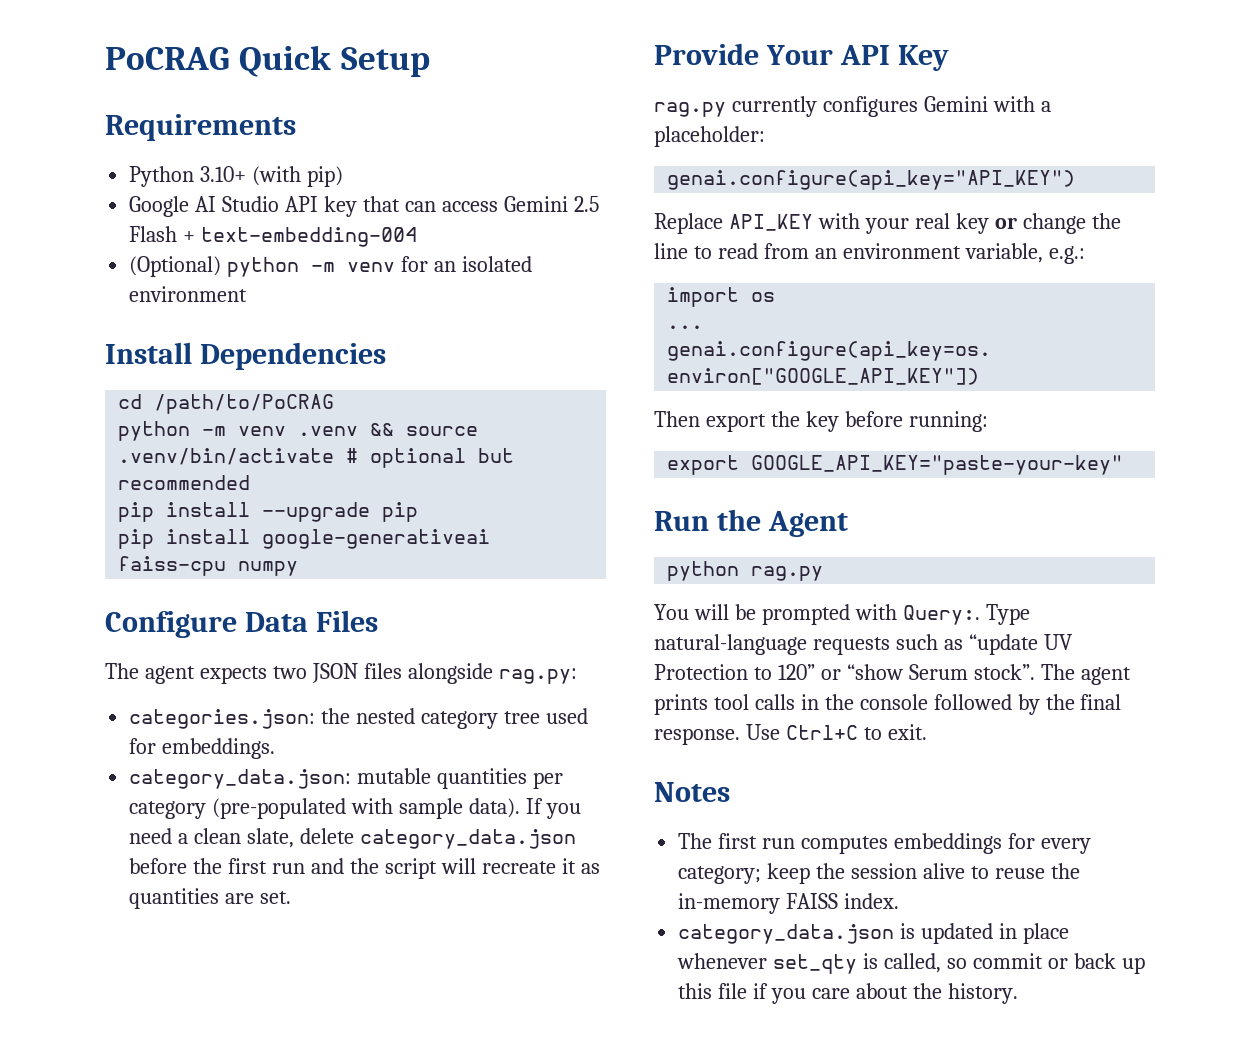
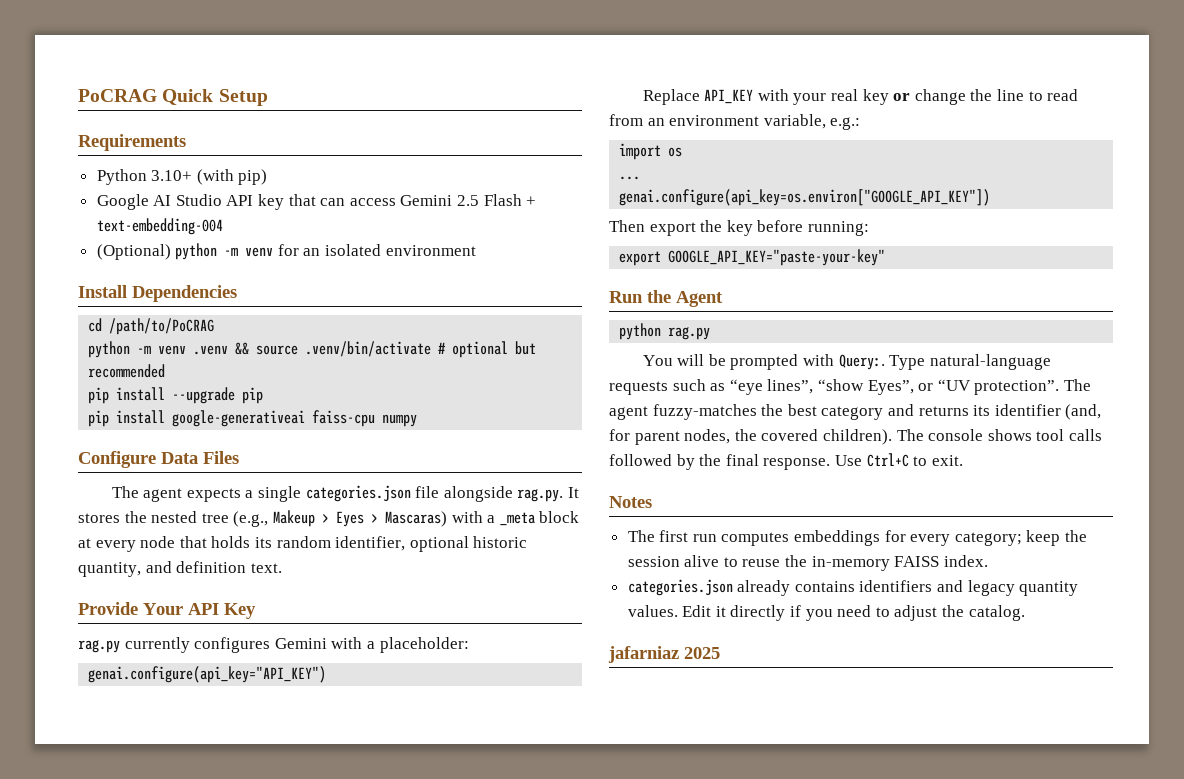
- The agent expects two JSON files alongside rag.py:
- categories.json: the nested category tree used for embeddings.
- category_data.json: mutable quantities per category (pre-populated with sample data). If you need a clean slate, delete category_data.json before the first run and the script will recreate it as quantities are set.
+ The agent expects a single categories.json file alongside rag.py. It stores the nested tree (e.g., Makeup > Eyes > Mascaras) with a _meta block at every node that holds its random identifier, optional historic quantity, and definition text.
- Type natural-language requests such as “update UV Protection to 120” or “show Serum stock”. The agent prints tool calls in the console followed by the final response.
+ Type natural-language requests such as “eye lines”, “show Eyes”, or “UV protection”. The agent fuzzy-matches the best category and returns its identifier (and, for parent nodes, the covered children). The console shows tool calls followed by the final response.
- category_data.json is updated in place whenever set_qty is called, so commit or back up this file if you care about the history.
+ categories.json already contains identifiers and legacy quantity values. Edit it directly if you need to adjust the catalog.
+ jafarniaz 2025

